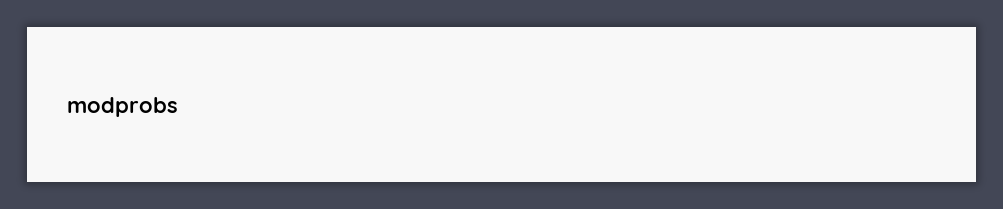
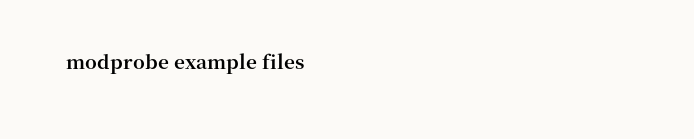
- modprobs
+ modprobe example files

